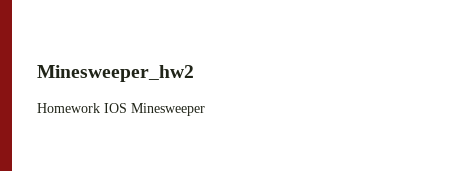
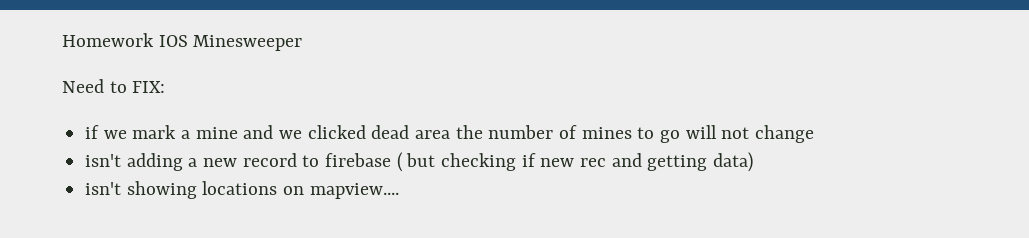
- Minesweeper_hw2
+ Need to FIX:
+ if we mark a mine and we clicked dead area the number of mines to go will not change
+ isn't adding a new record to firebase ( but checking if new rec and getting data)
+ isn't showing locations on mapview....

